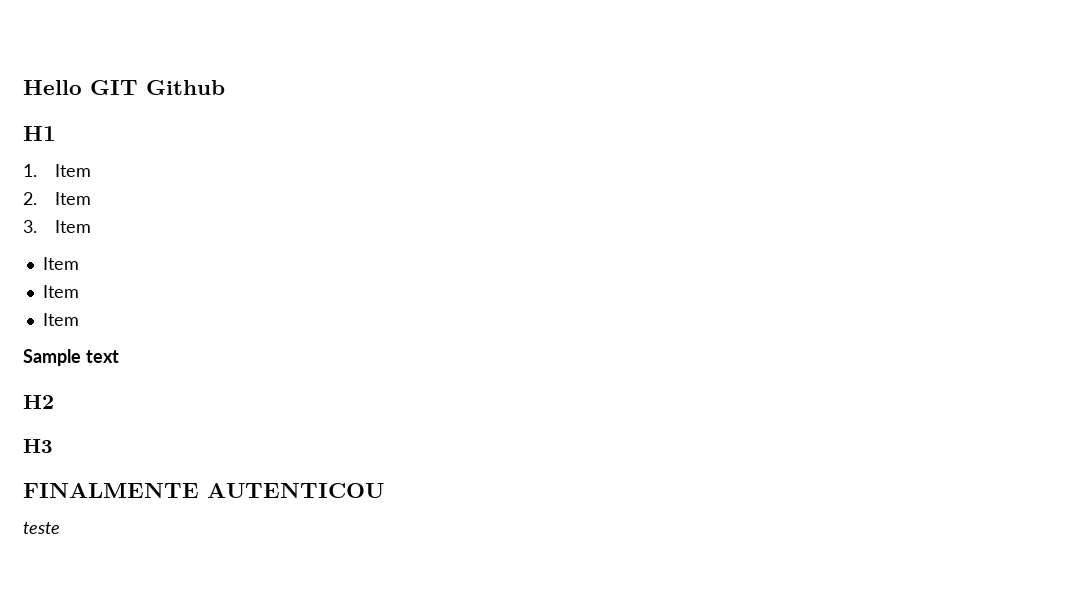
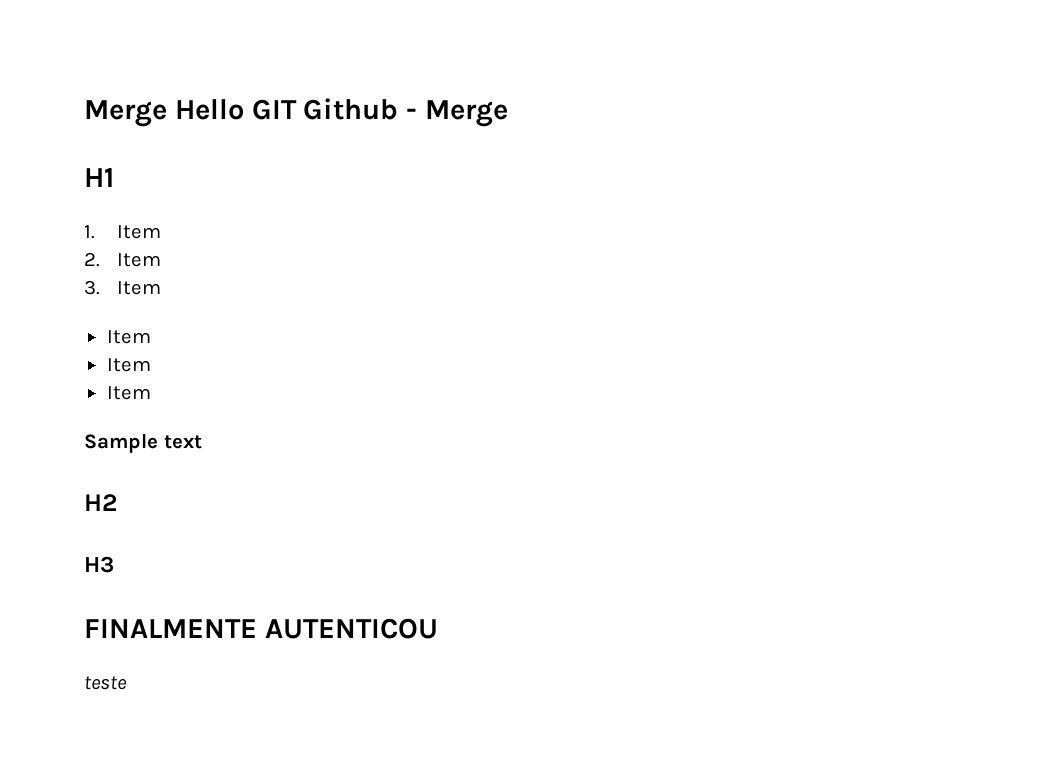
- Hello GIT Github
+ Merge Hello GIT Github - Merge

